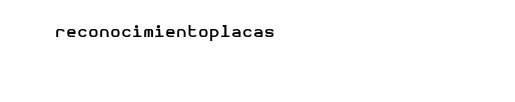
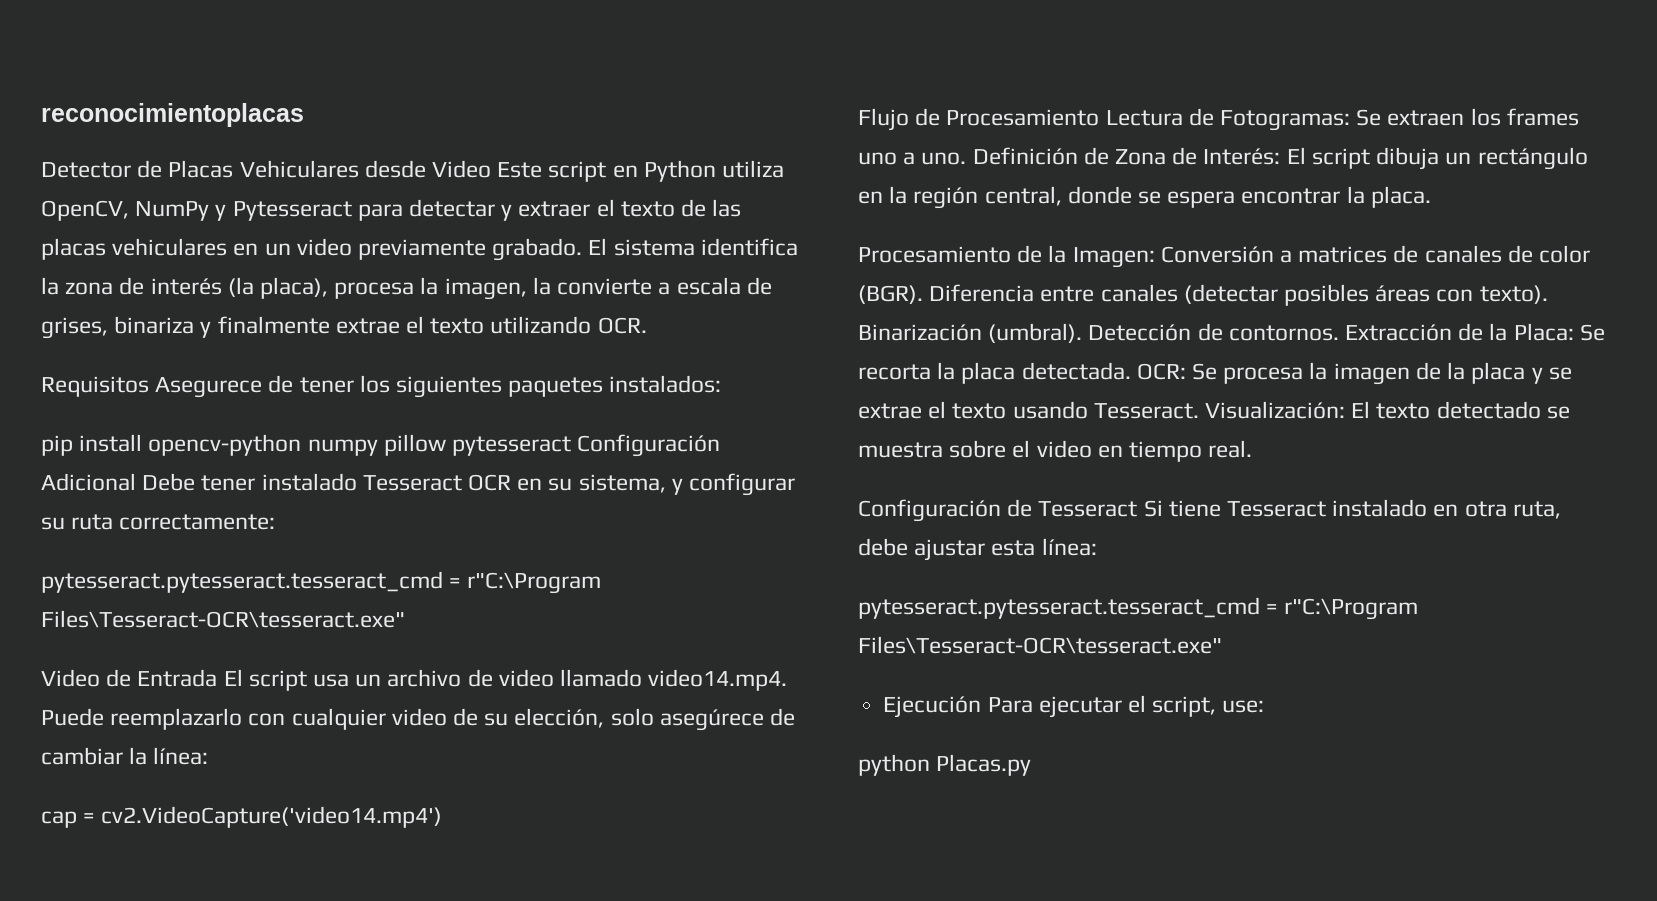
+ Detector de Placas Vehiculares desde Video Este script en Python utiliza OpenCV, NumPy y Pytesseract para detectar y extraer el texto de las placas vehiculares en un video previamente grabado. El sistema identifica la zona de interés (la placa), procesa la imagen, la convierte a escala de grises, binariza y finalmente extrae el texto utilizando OCR.
+ Requisitos Asegurece de tener los siguientes paquetes instalados:
+ pip install opencv-python numpy pillow pytesseract Configuración Adicional Debe tener instalado Tesseract OCR en su sistema, y configurar su ruta correctamente:
+ pytesseract.pytesseract.tesseract_cmd = r"C:\Program Files\Tesseract-OCR\tesseract.exe"
+ Video de Entrada El script usa un archivo de video llamado video14.mp4. Puede reemplazarlo con cualquier video de su elección, solo asegúrece de cambiar la línea:
+ cap = cv2.VideoCapture('video14.mp4')
+ Flujo de Procesamiento Lectura de Fotogramas: Se extraen los frames uno a uno. Definición de Zona de Interés: El script dibuja un rectángulo en la región central, donde se espera encontrar la placa.
+ Procesamiento de la Imagen: Conversión a matrices de canales de color (BGR). Diferencia entre canales (detectar posibles áreas con texto). Binarización (umbral). Detección de contornos. Extracción de la Placa: Se recorta la placa detectada. OCR: Se procesa la imagen de la placa y se extrae el texto usando Tesseract. Visualización: El texto detectado se muestra sobre el video en tiempo real.
+ Configuración de Tesseract Si tiene Tesseract instalado en otra ruta, debe ajustar esta línea:
+ pytesseract.pytesseract.tesseract_cmd = r"C:\Program Files\Tesseract-OCR\tesseract.exe"
+ Ejecución Para ejecutar el script, use:
+ python Placas.py

